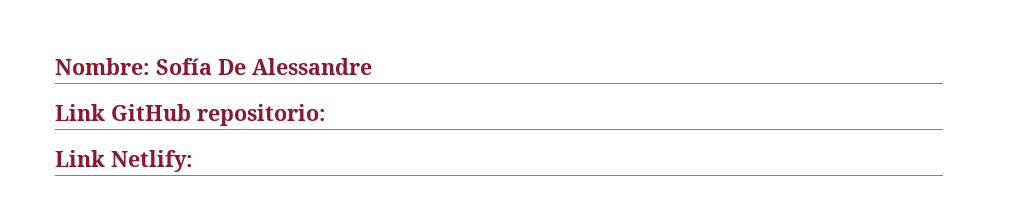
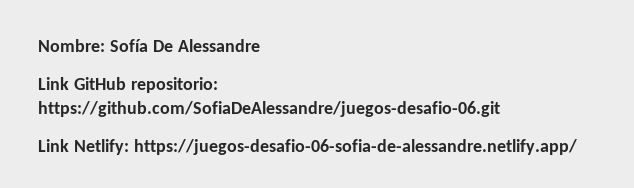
- Link GitHub repositorio:
+ Link GitHub repositorio: https://github.com/SofiaDeAlessandre/juegos-desafio-06.git
- Link Netlify:
+ Link Netlify: https://juegos-desafio-06-sofia-de-alessandre.netlify.app/

